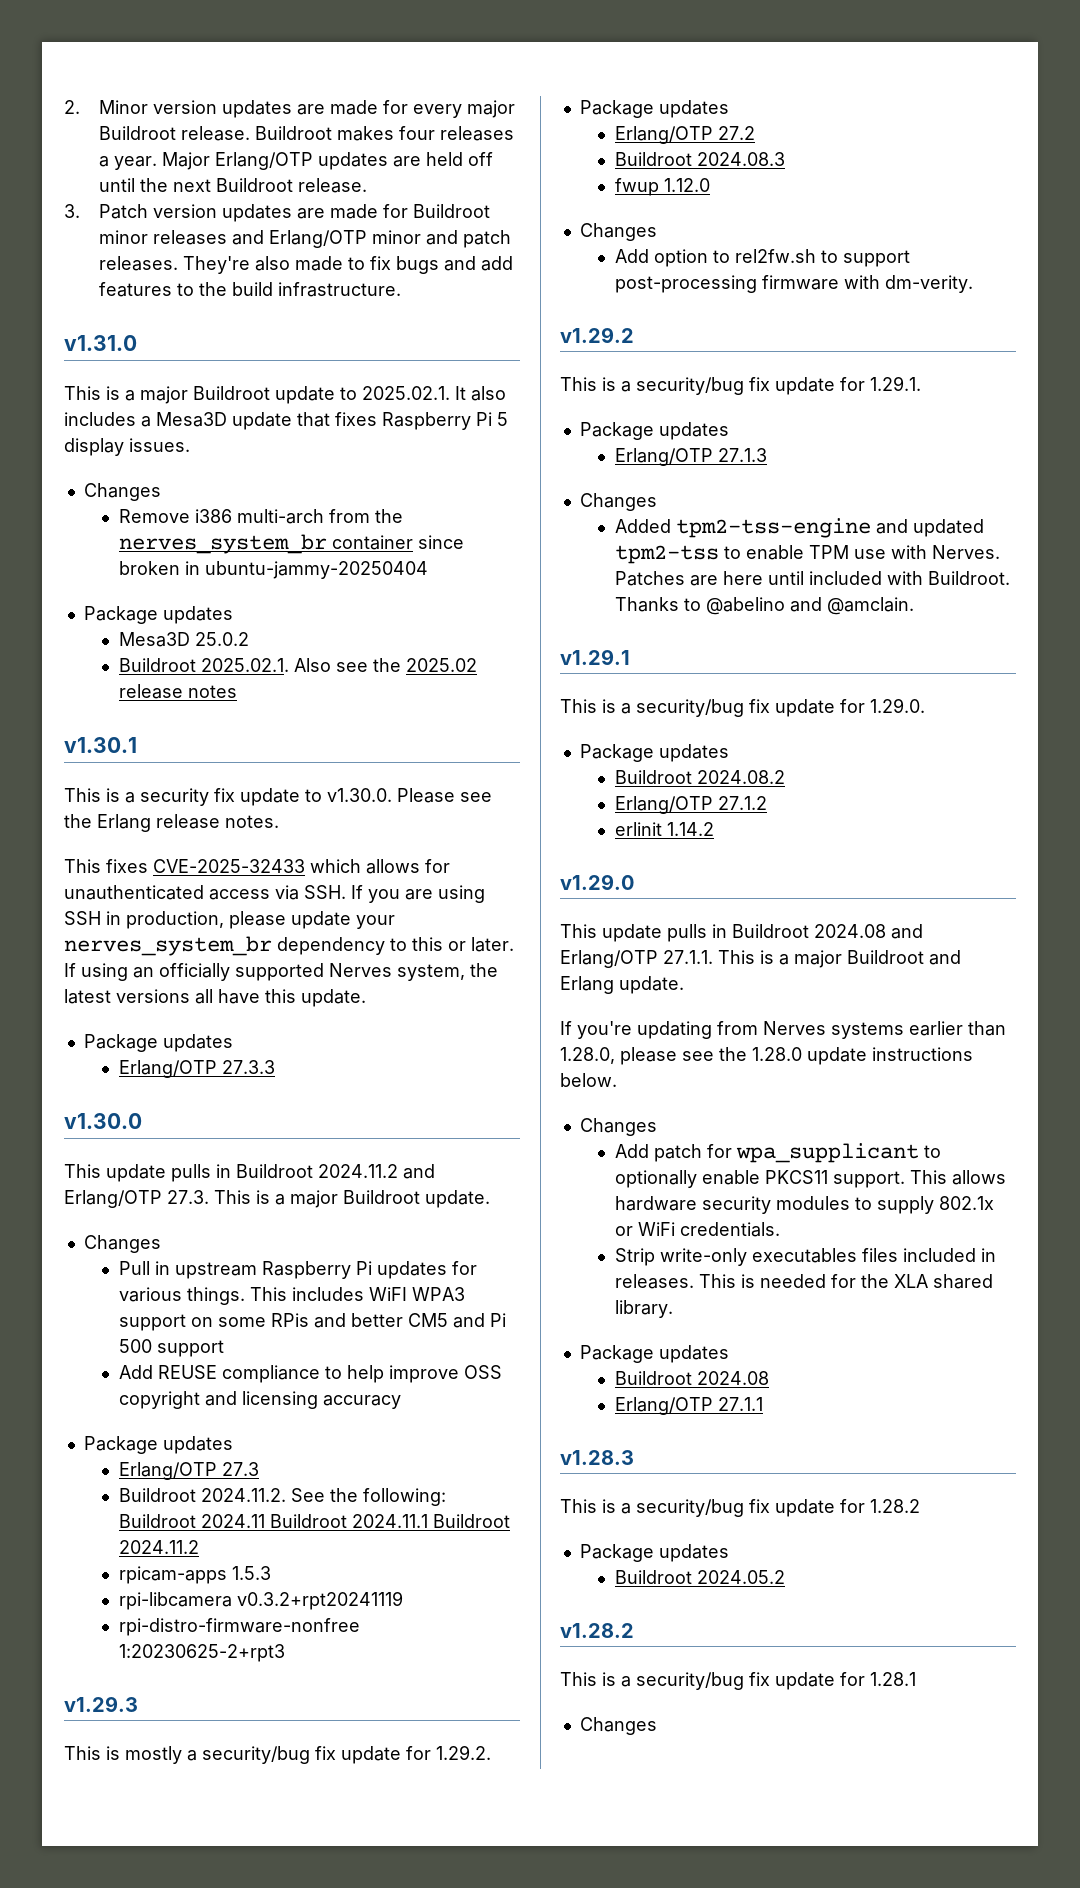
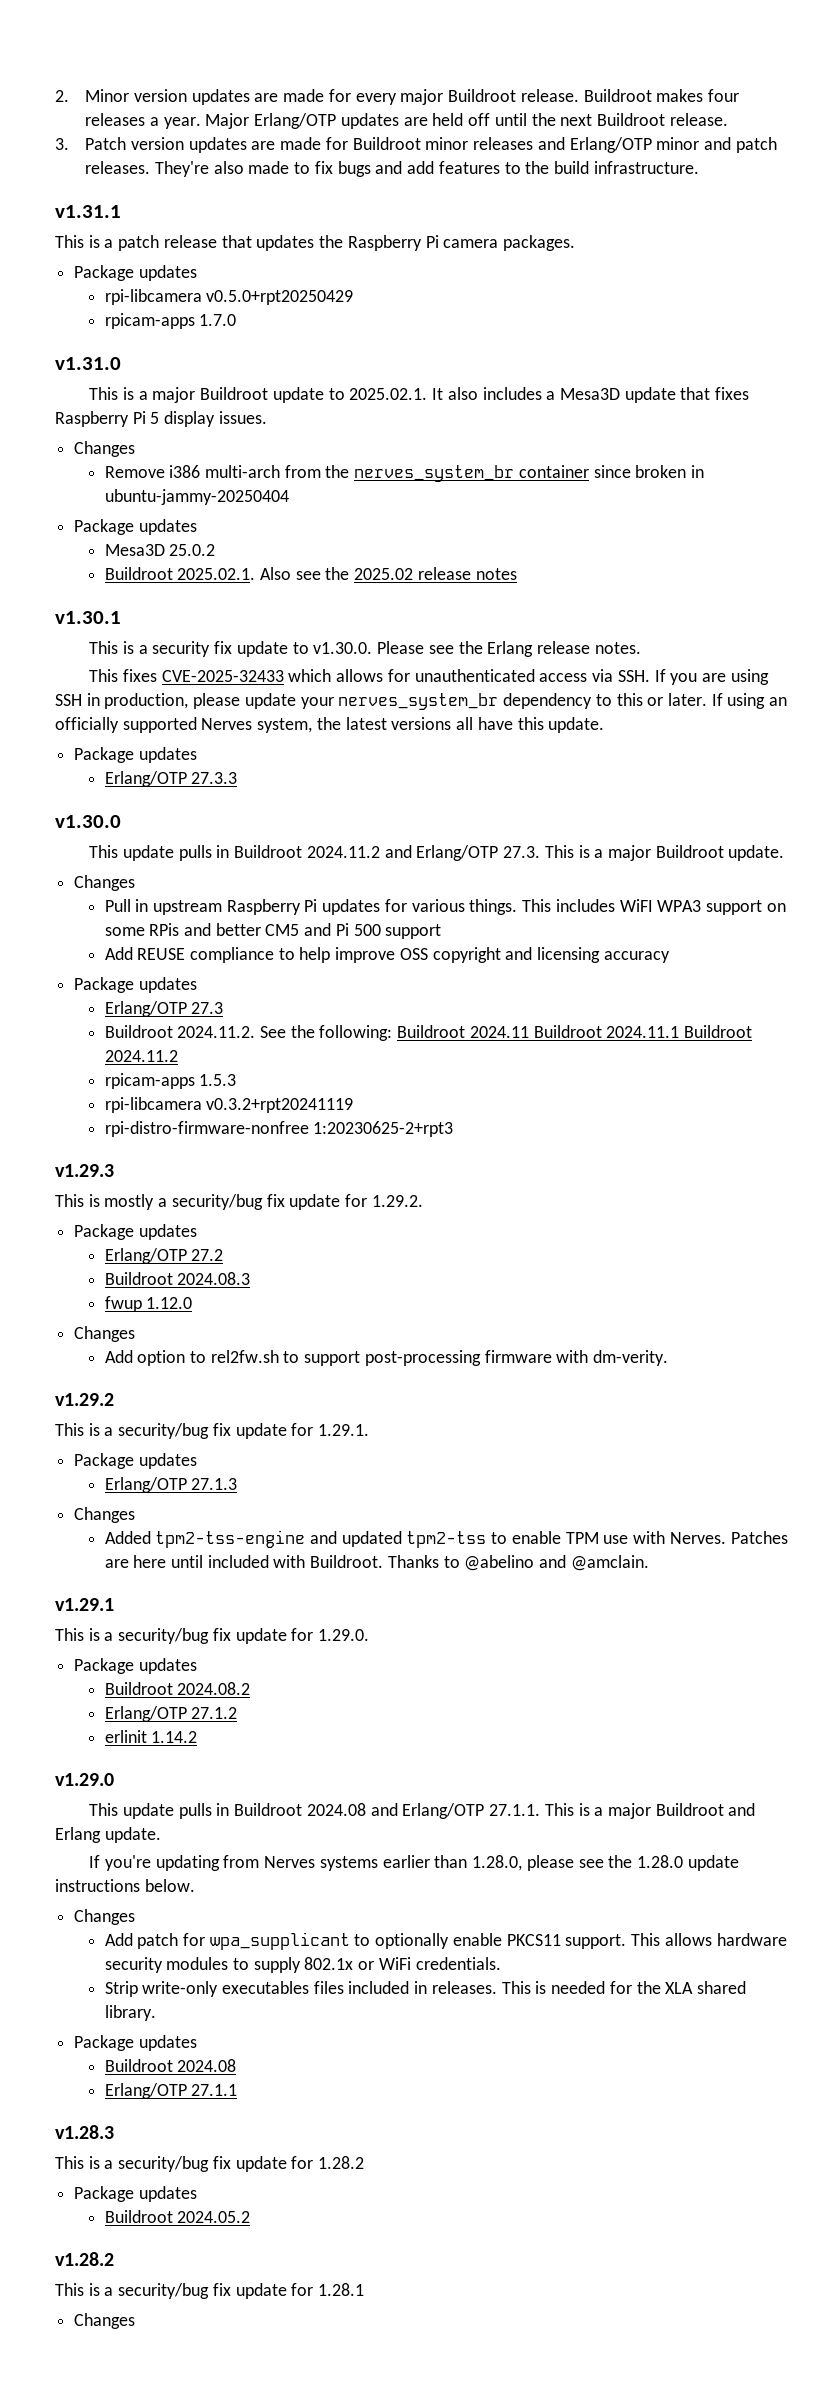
+ v1.31.1
+ This is a patch release that updates the Raspberry Pi camera packages.
+ Package updates
+ rpi-libcamera v0.5.0+rpt20250429
+ rpicam-apps 1.7.0

